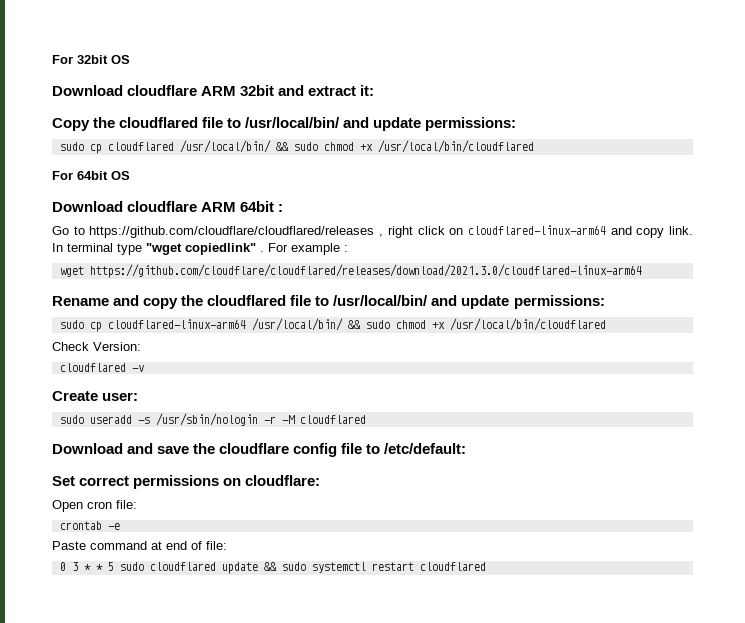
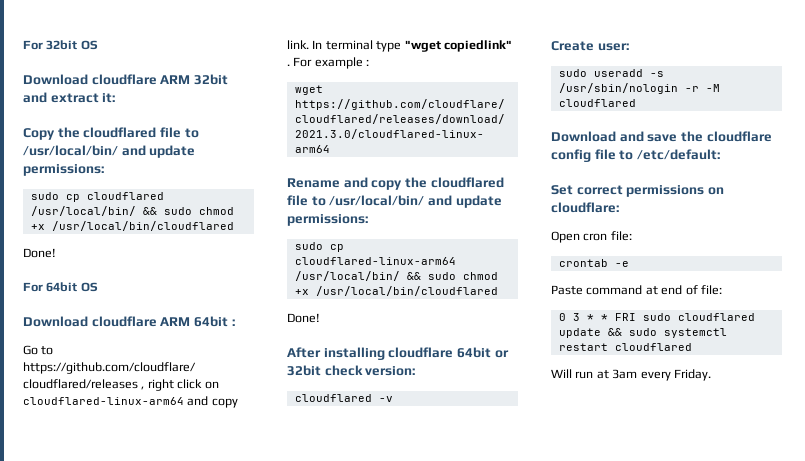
  sudo cp cloudflared /usr/local/bin/ && sudo chmod +x /usr/local/bin/cloudflared
+ Done!
  sudo cp cloudflared-linux-arm64 /usr/local/bin/ && sudo chmod +x /usr/local/bin/cloudflared
- Check Version:
+ Done!
+ After installing cloudflare 64bit or 32bit check version:
- 0 3 * * 5 sudo cloudflared update && sudo systemctl restart cloudflared
+ 0 3 * * FRI sudo cloudflared update && sudo systemctl restart cloudflared
+ Will run at 3am every Friday.

